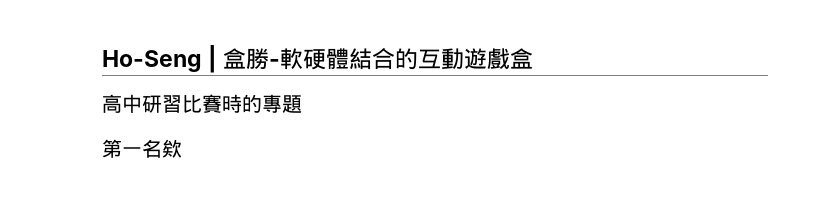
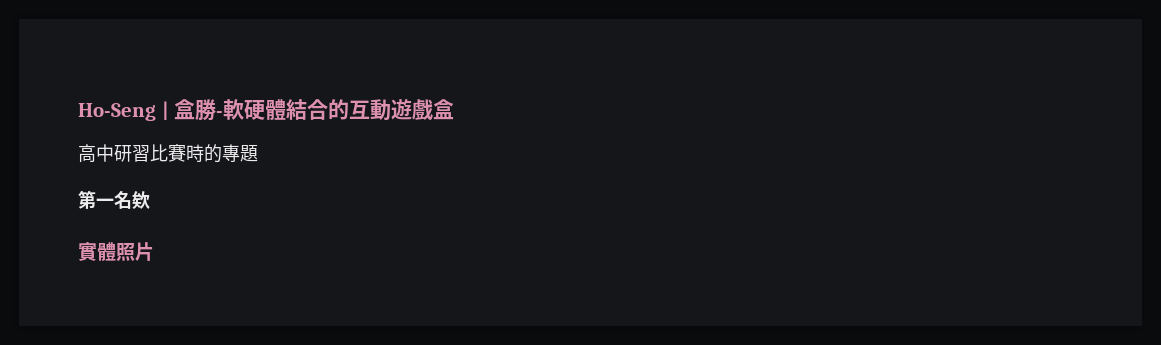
+ 實體照片

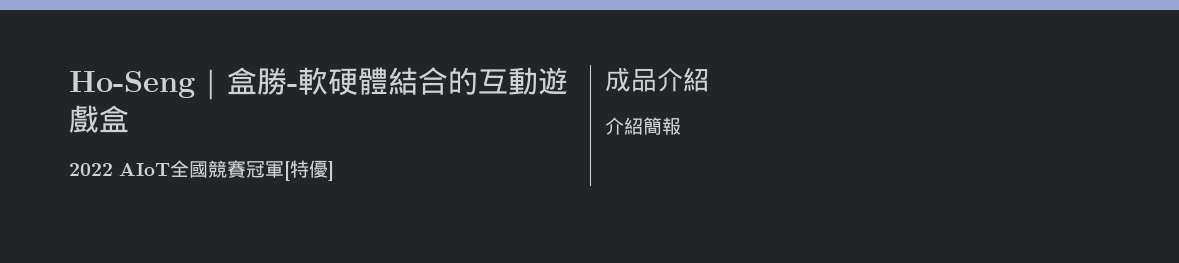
- 高中研習比賽時的專題
- 第一名欸
- 實體照片
+ 2022 AIoT全國競賽冠軍[特優]
+ 成品介紹
+ 介紹簡報

